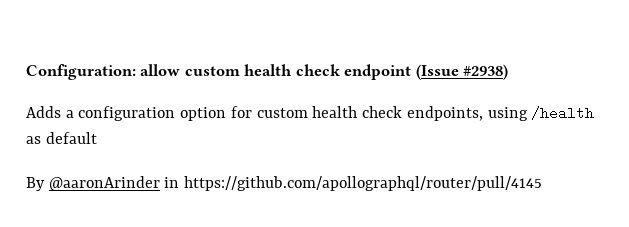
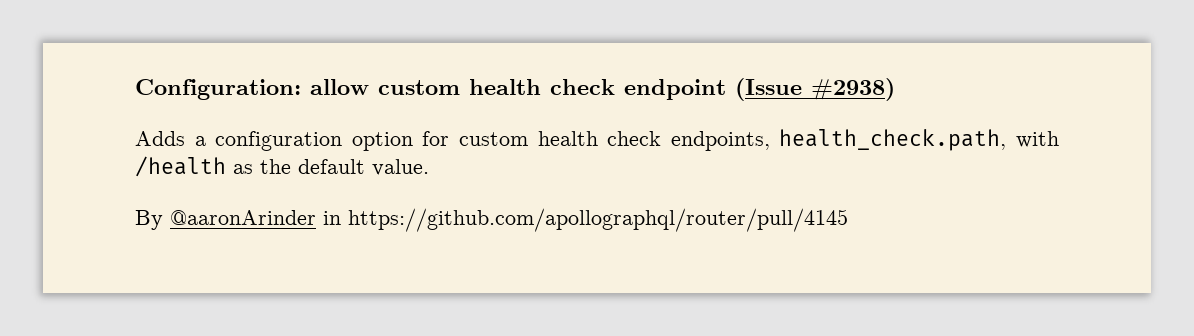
- Adds a configuration option for custom health check endpoints, using /health as default
+ Adds a configuration option for custom health check endpoints, health_check.path, with /health as the default value.

